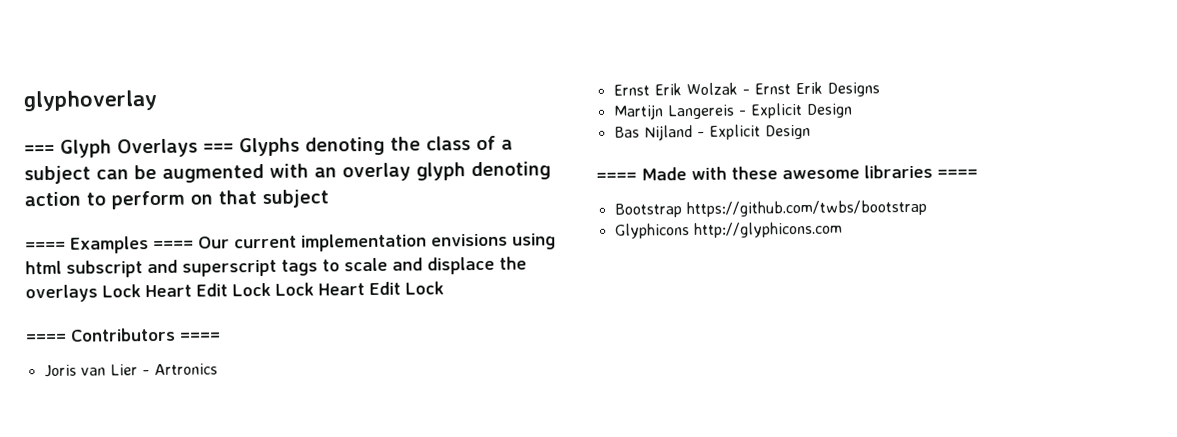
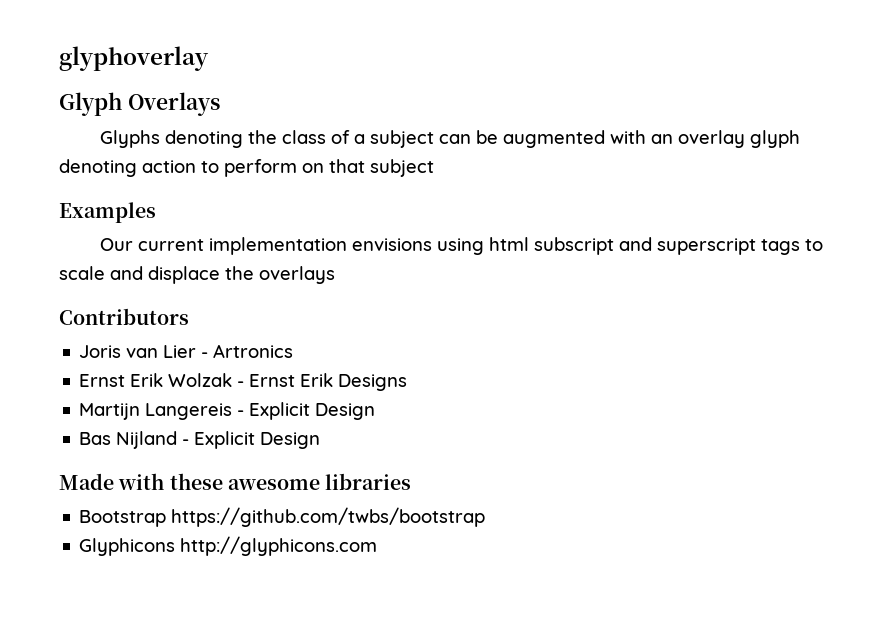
- === Glyph Overlays === Glyphs denoting the class of a subject can be augmented with an overlay glyph denoting action to perform on that subject
+ Glyph Overlays
+ Glyphs denoting the class of a subject can be augmented with an overlay glyph denoting action to perform on that subject
- ==== Examples ==== Our current implementation envisions using html subscript and superscript tags to scale and displace the overlays Lock Heart Edit Lock Lock Heart Edit Lock
- ==== Contributors ====
+ Examples
+ Our current implementation envisions using html subscript and superscript tags to scale and displace the overlays
+ Contributors
- ==== Made with these awesome libraries ====
+ Made with these awesome libraries

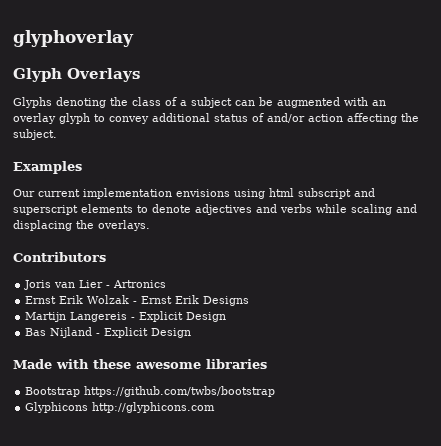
- Glyphs denoting the class of a subject can be augmented with an overlay glyph denoting action to perform on that subject
+ Glyphs denoting the class of a subject can be augmented with an overlay glyph to convey additional status of and/or action affecting the subject.
- Our current implementation envisions using html subscript and superscript tags to scale and displace the overlays
+ Our current implementation envisions using html subscript and superscript elements to denote adjectives and verbs while scaling and displacing the overlays.

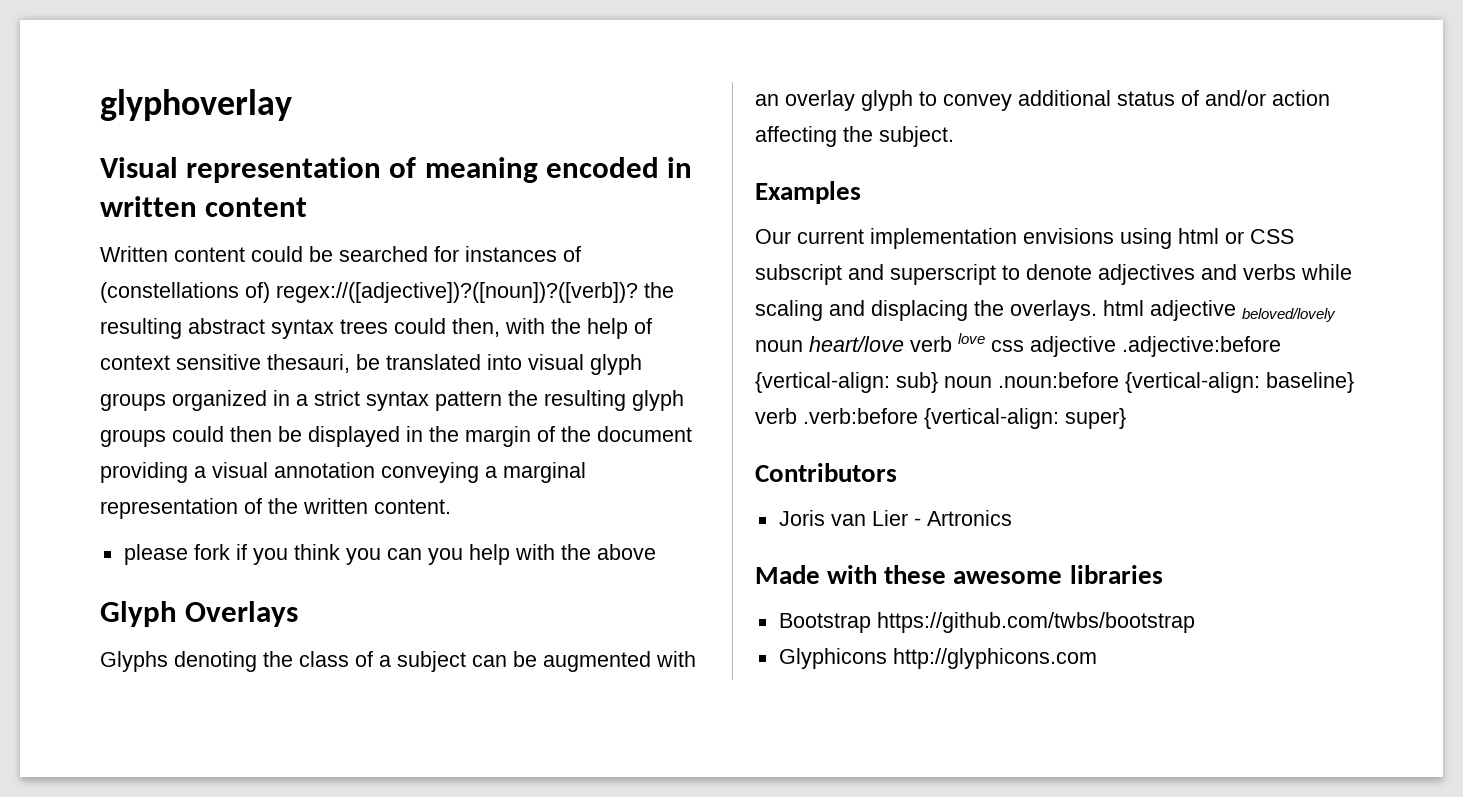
+ Visual representation of meaning encoded in written content
+ Written content could be searched for instances of (constellations of) regex://([adjective])?([noun])?([verb])? the resulting abstract syntax trees could then, with the help of context sensitive thesauri, be translated into visual glyph groups organized in a strict syntax pattern the resulting glyph groups could then be displayed in the margin of the document providing a visual annotation conveying a marginal representation of the written content.
+ please fork if you think you can you help with the above
- Our current implementation envisions using html subscript and superscript elements to denote adjectives and verbs while scaling and displacing the overlays.
+ Our current implementation envisions using html or CSS subscript and superscript to denote adjectives and verbs while scaling and displacing the overlays. html adjective beloved/lovely noun heart/love verb love css adjective .adjective:before {vertical-align: sub} noun .noun:before {vertical-align: baseline} verb .verb:before {vertical-align: super}
- Ernst Erik Wolzak - Ernst Erik Designs
- Martijn Langereis - Explicit Design
- Bas Nijland - Explicit Design

